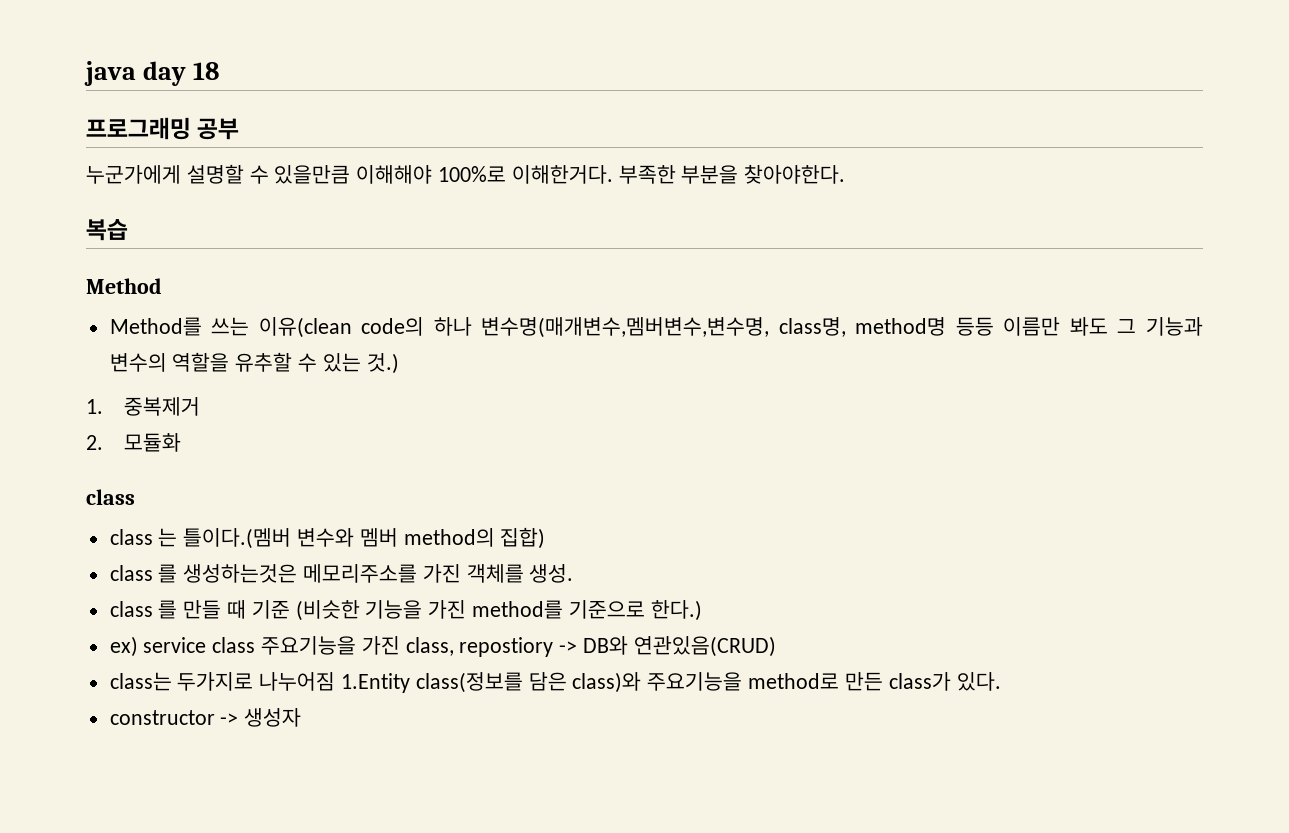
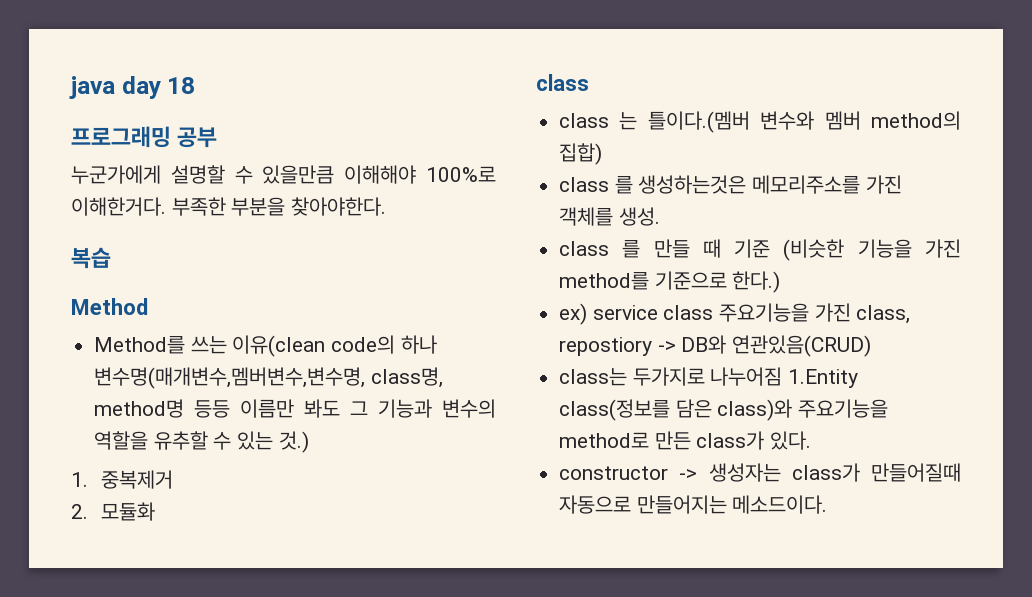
- constructor -> 생성자
+ constructor -> 생성자는 class가 만들어질때 자동으로 만들어지는 메소드이다.

